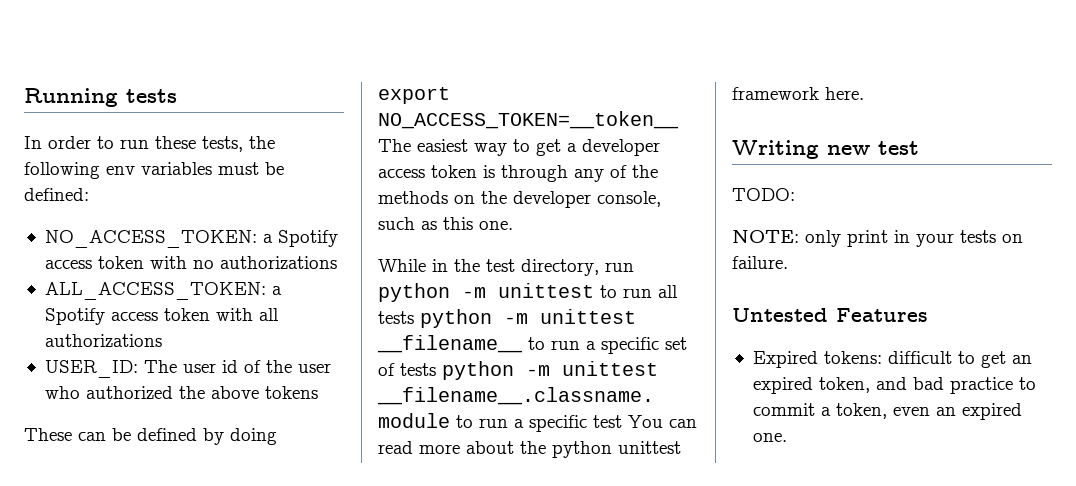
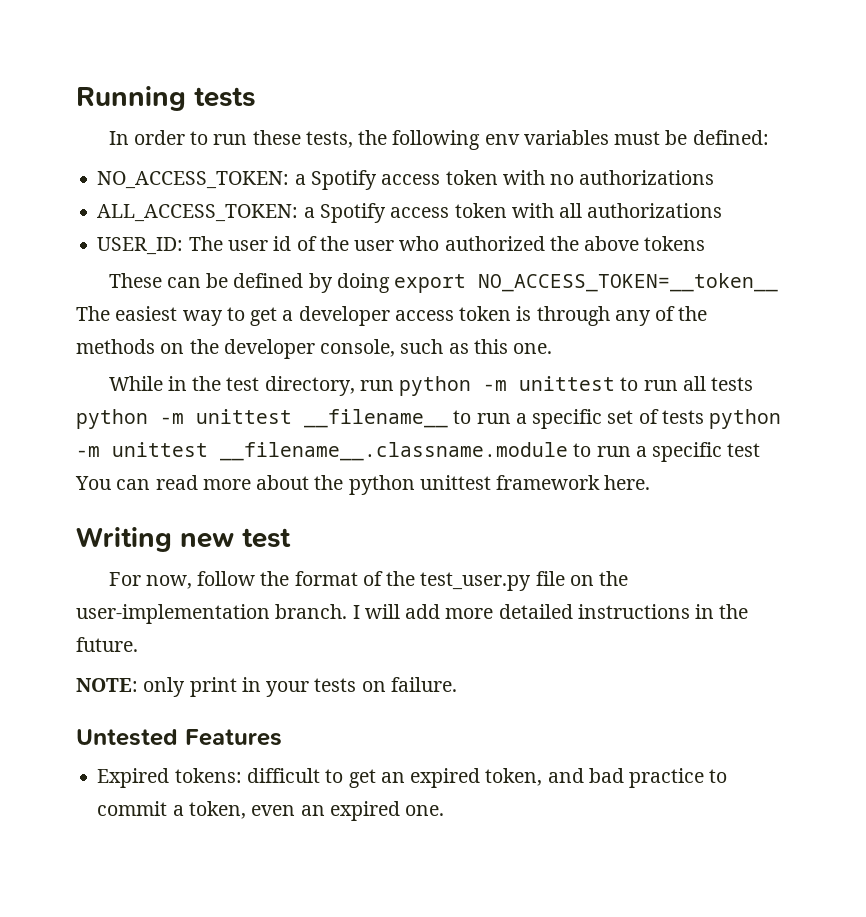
- TODO:
+ For now, follow the format of the test_user.py file on the user-implementation branch. I will add more detailed instructions in the future.

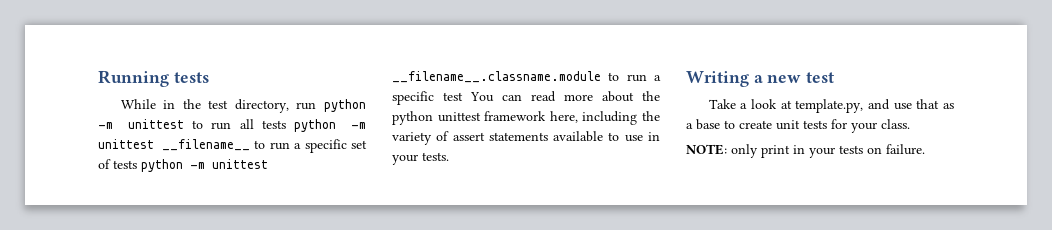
- In order to run these tests, the following env variables must be defined:
- NO_ACCESS_TOKEN: a Spotify access token with no authorizations
- ALL_ACCESS_TOKEN: a Spotify access token with all authorizations
- USER_ID: The user id of the user who authorized the above tokens
- These can be defined by doing export NO_ACCESS_TOKEN=__token__ The easiest way to get a developer access token is through any of the methods on the developer console, such as this one.
- While in the test directory, run python -m unittest to run all tests python -m unittest __filename__ to run a specific set of tests python -m unittest __filename__.classname.module to run a specific test You can read more about the python unittest framework here.
+ While in the test directory, run python -m unittest to run all tests python -m unittest __filename__ to run a specific set of tests python -m unittest __filename__.classname.module to run a specific test You can read more about the python unittest framework here, including the variety of assert statements available to use in your tests.
- Writing new test
+ Writing a new test
- For now, follow the format of the test_user.py file on the user-implementation branch. I will add more detailed instructions in the future.
+ Take a look at template.py, and use that as a base to create unit tests for your class.
- Untested Features
- Expired tokens: difficult to get an expired token, and bad practice to commit a token, even an expired one.

